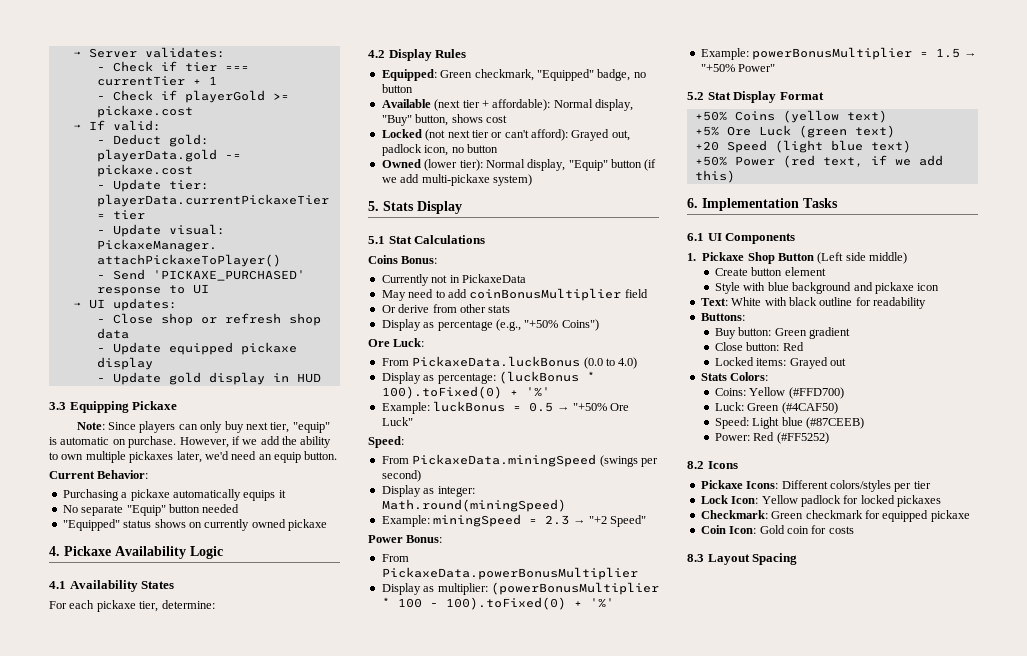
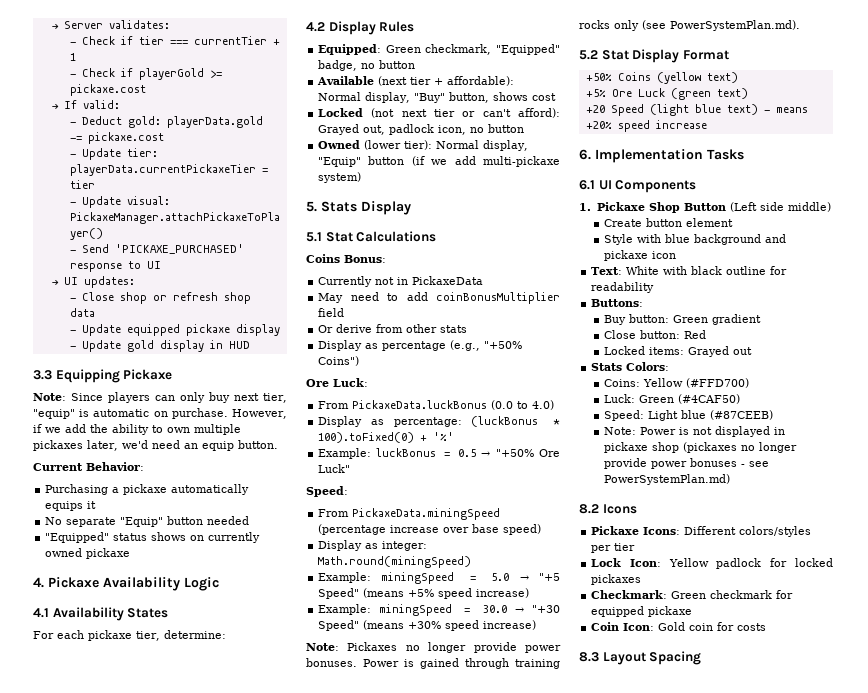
- From PickaxeData.miningSpeed (swings per second)
+ From PickaxeData.miningSpeed (percentage increase over base speed)
- Example: miningSpeed = 2.3 → "+2 Speed"
- Power Bonus:
- From PickaxeData.powerBonusMultiplier
- Display as multiplier: (powerBonusMultiplier * 100 - 100).toFixed(0) + '%'
- Example: powerBonusMultiplier = 1.5 → "+50% Power"
+ Example: miningSpeed = 5.0 → "+5 Speed" (means +5% speed increase)
+ Example: miningSpeed = 30.0 → "+30 Speed" (means +30% speed increase)
+ Note: Pickaxes no longer provide power bonuses. Power is gained through training rocks only (see PowerSystemPlan.md).
- +20 Speed (light blue text)
- +50% Power (red text, if we add this)
+ +20 Speed (light blue text) - means +20% speed increase
- Power: Red (#FF5252)
+ Note: Power is not displayed in pickaxe shop (pickaxes no longer provide power bonuses - see PowerSystemPlan.md)

